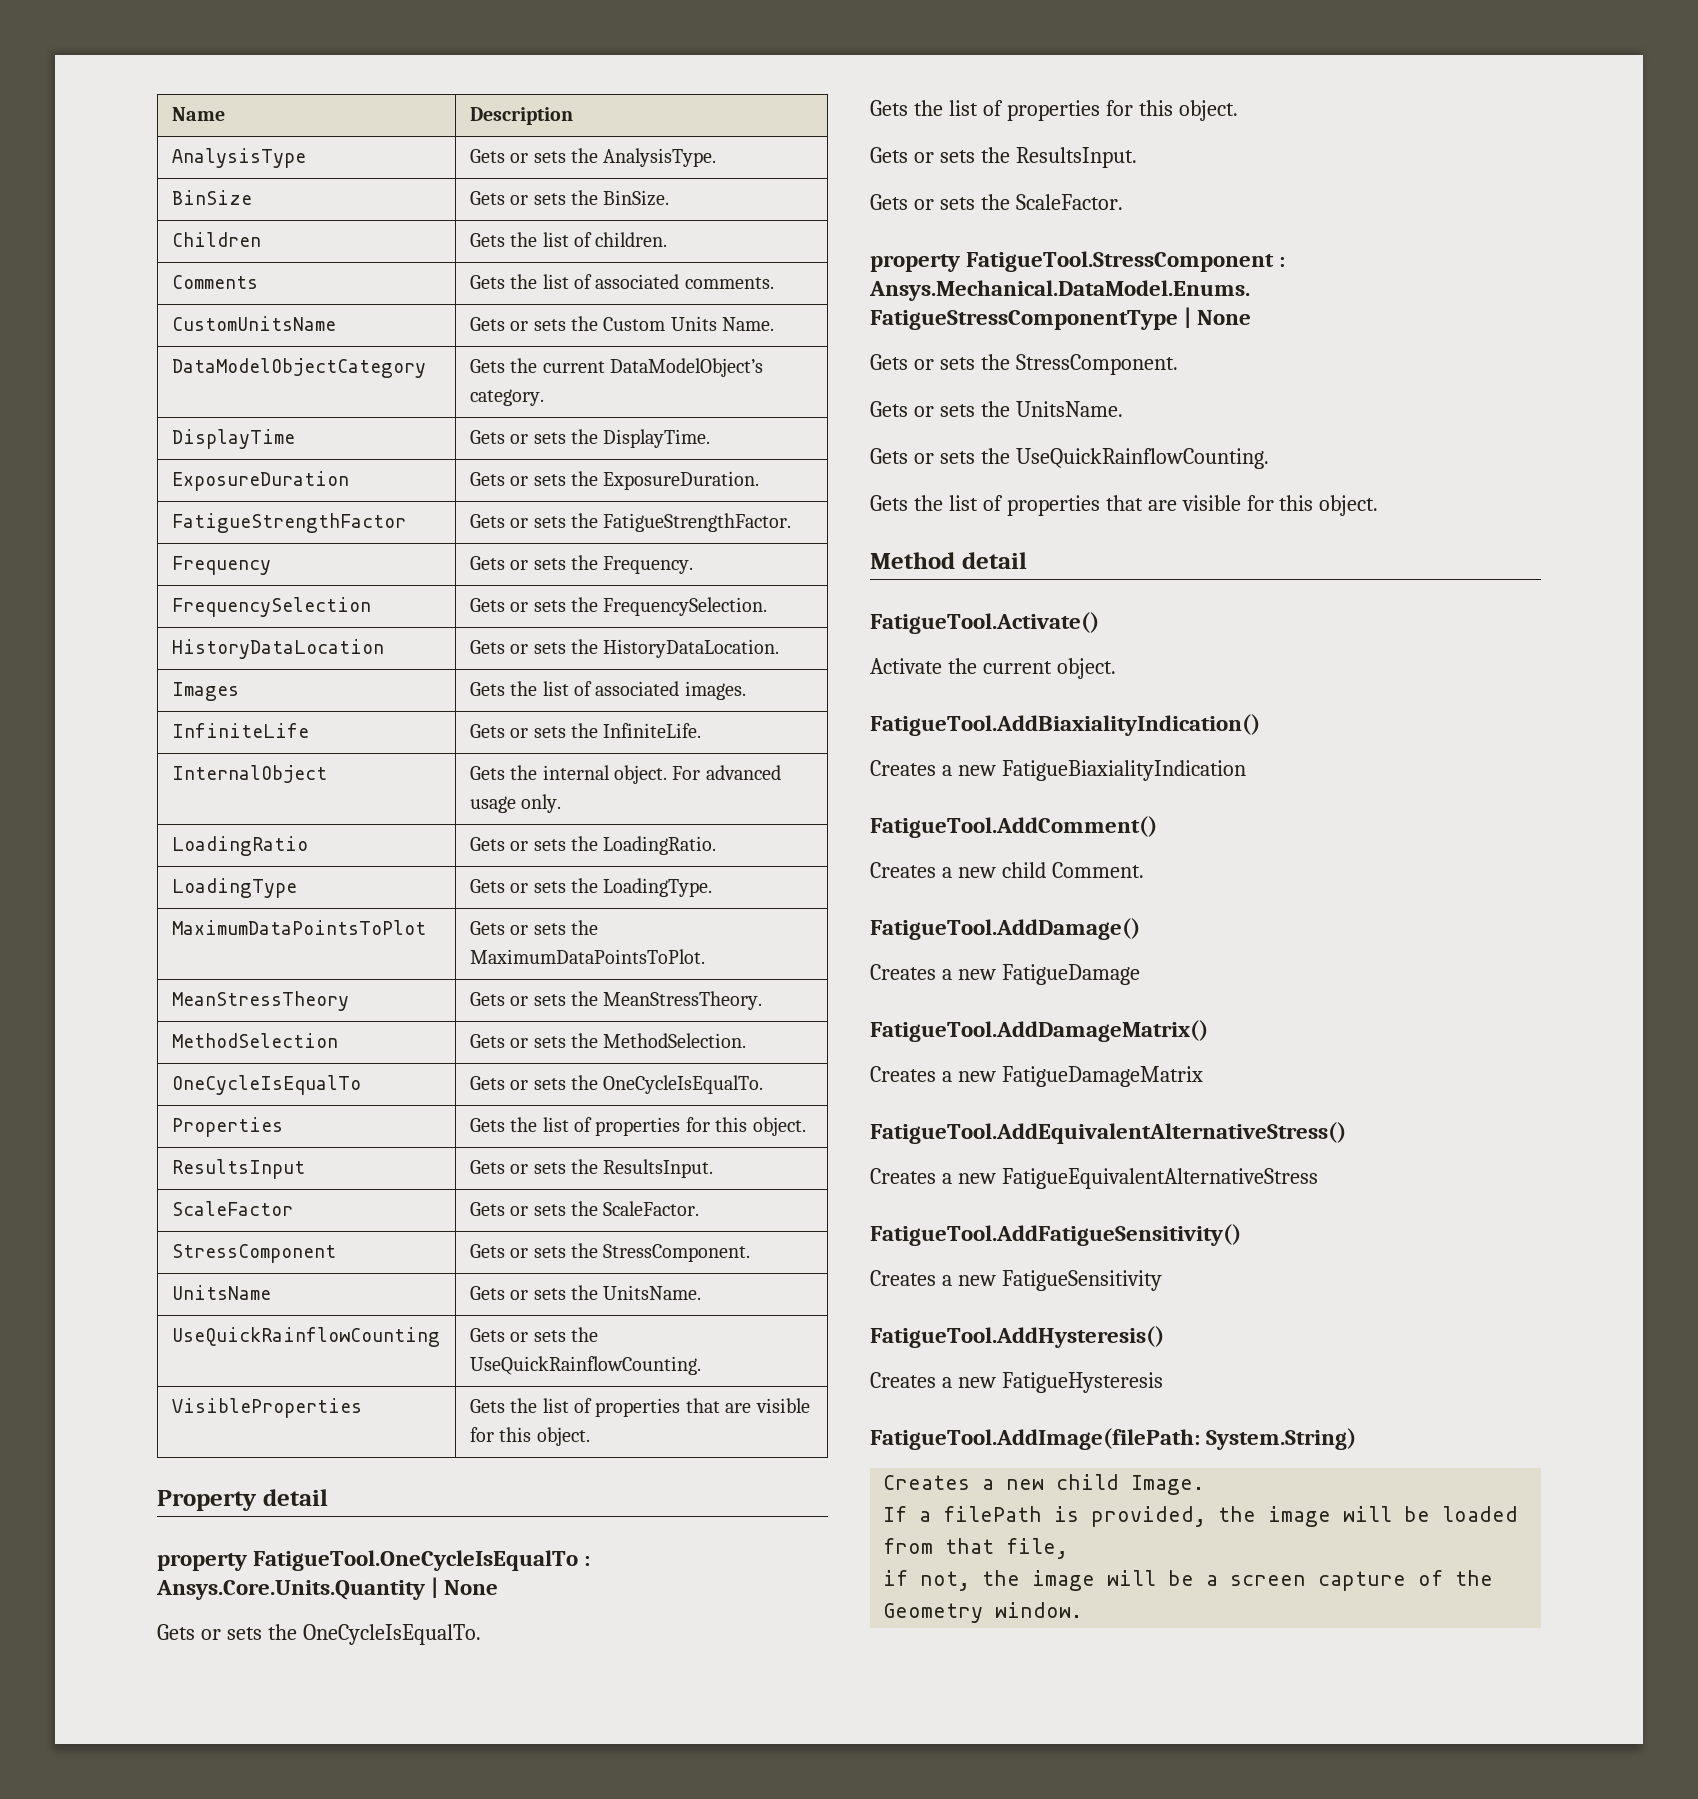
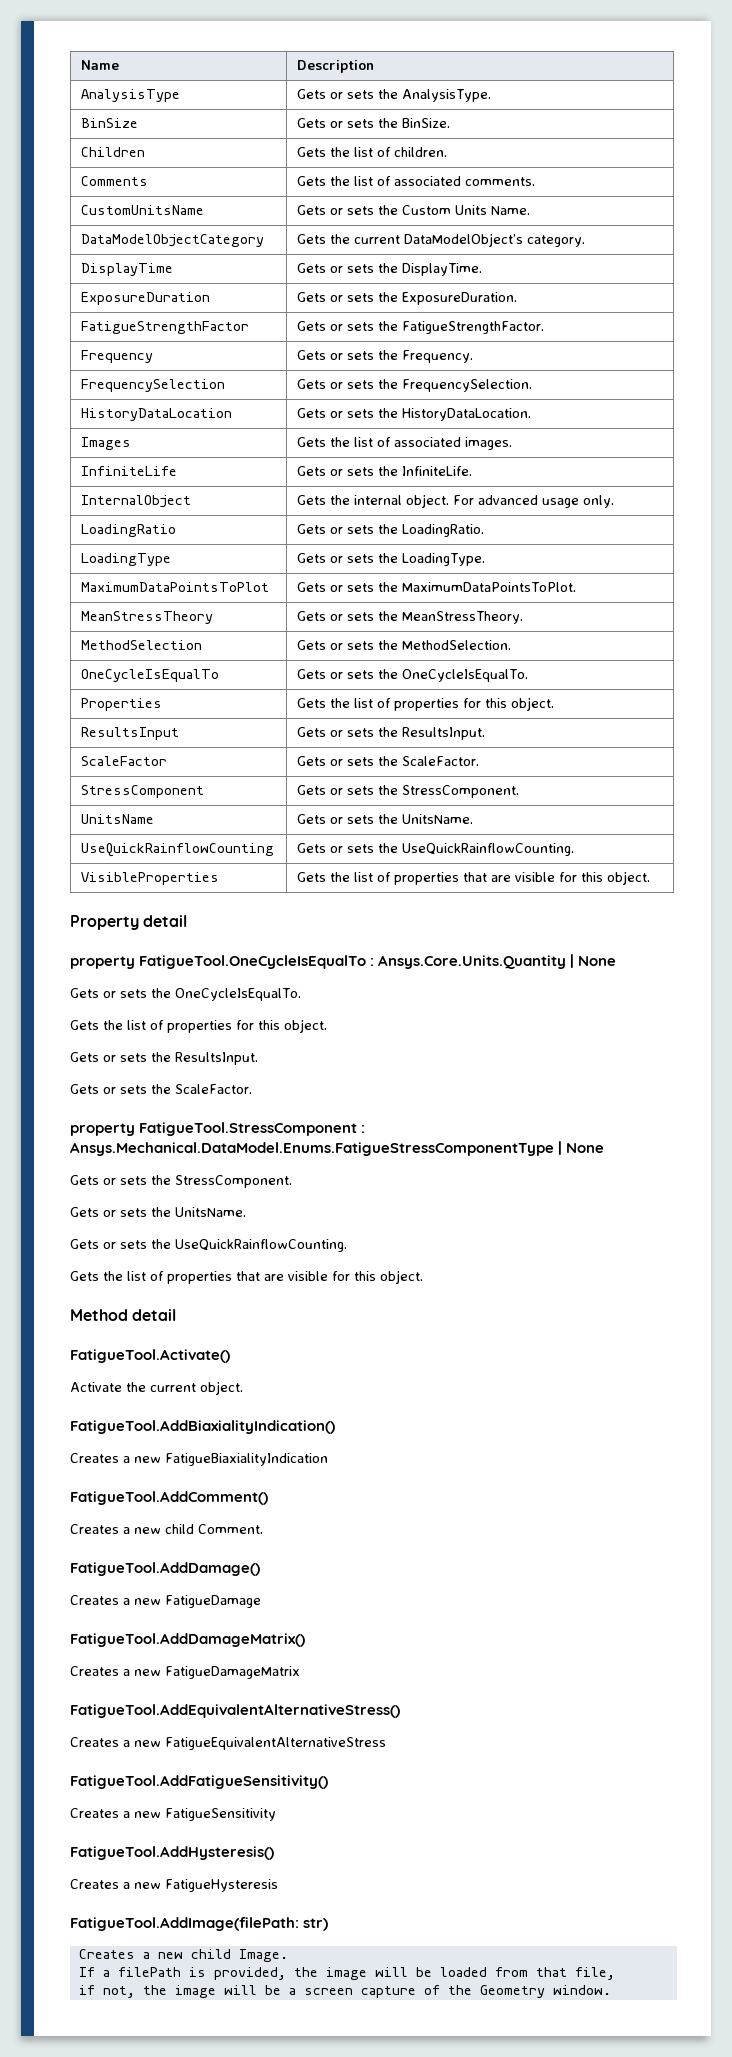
- FatigueTool.AddImage(filePath: System.String)
+ FatigueTool.AddImage(filePath: str)

